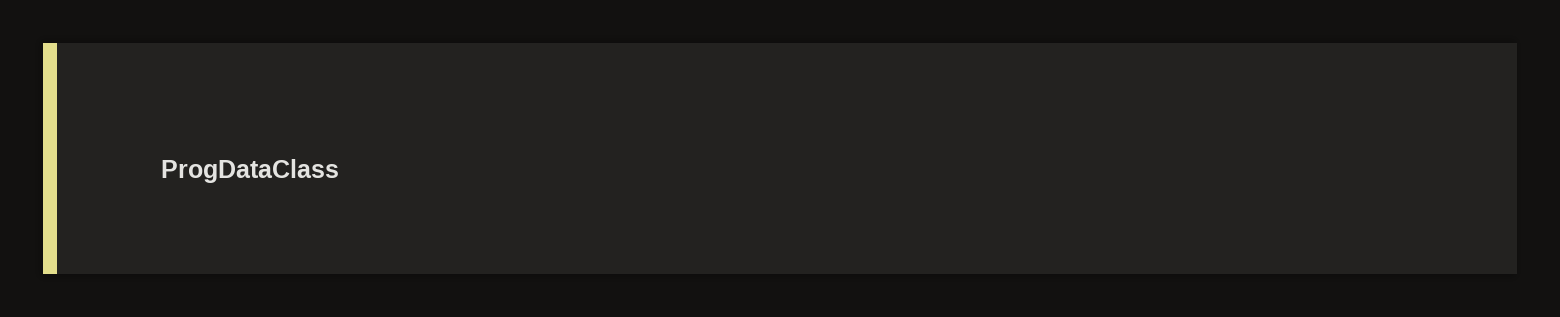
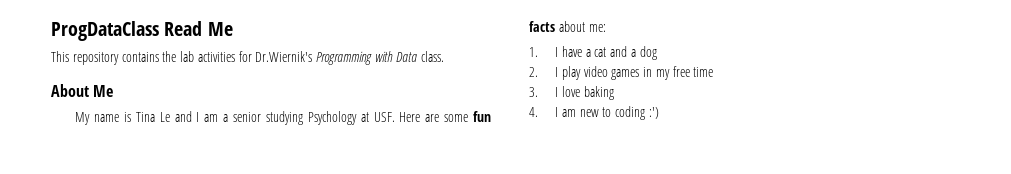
- ProgDataClass
+ ProgDataClass Read Me
+ This repository contains the lab activities for Dr.Wiernik's Programming with Data class.
+ About Me
+ My name is Tina Le and I am a senior studying Psychology at USF. Here are some fun facts about me:
+ 1. I have a cat and a dog
+ 2. I play video games in my free time
+ 3. I love baking
+ 4. I am new to coding :')

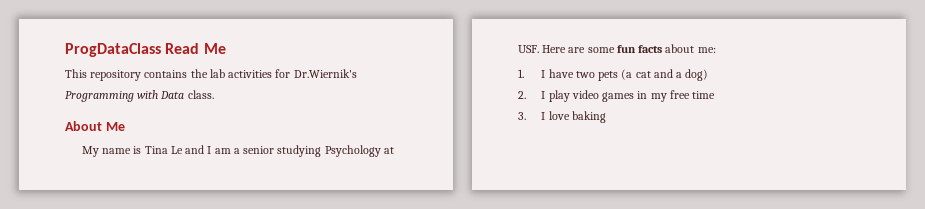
- 1. I have a cat and a dog
+ 1. I have two pets (a cat and a dog)
- 4. I am new to coding :')

